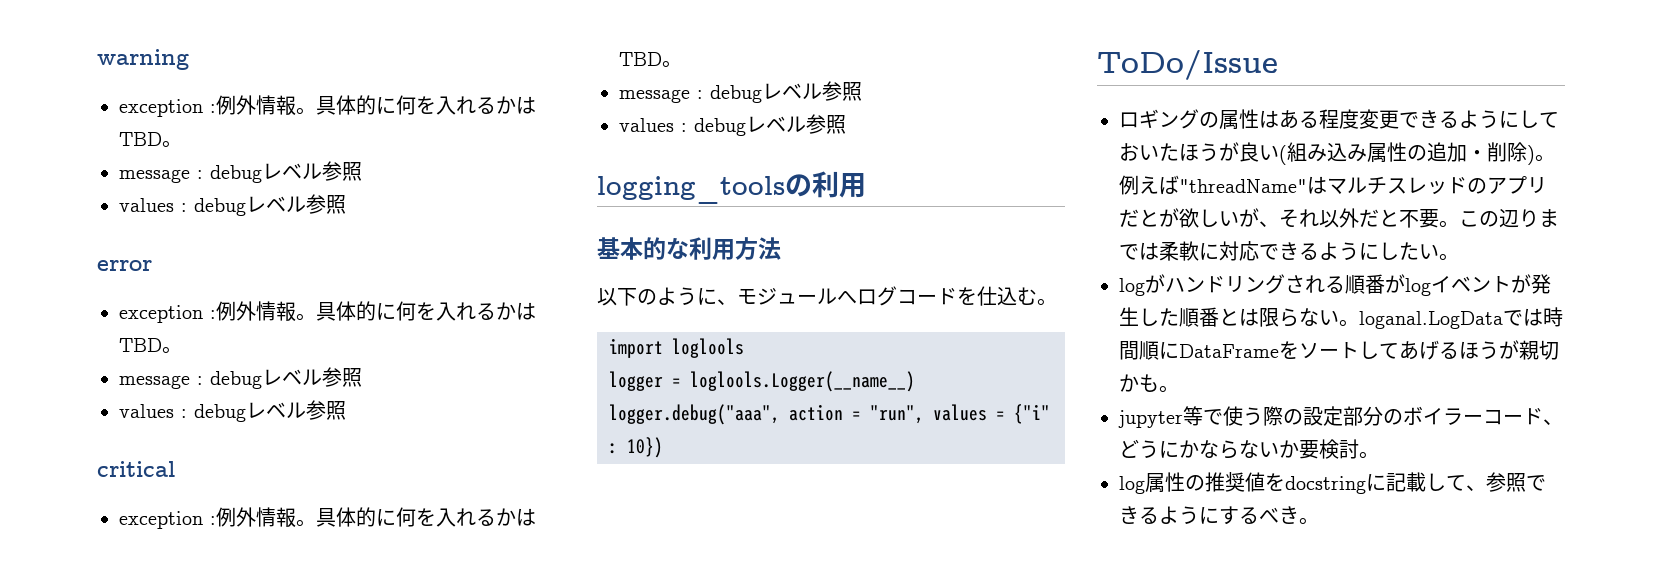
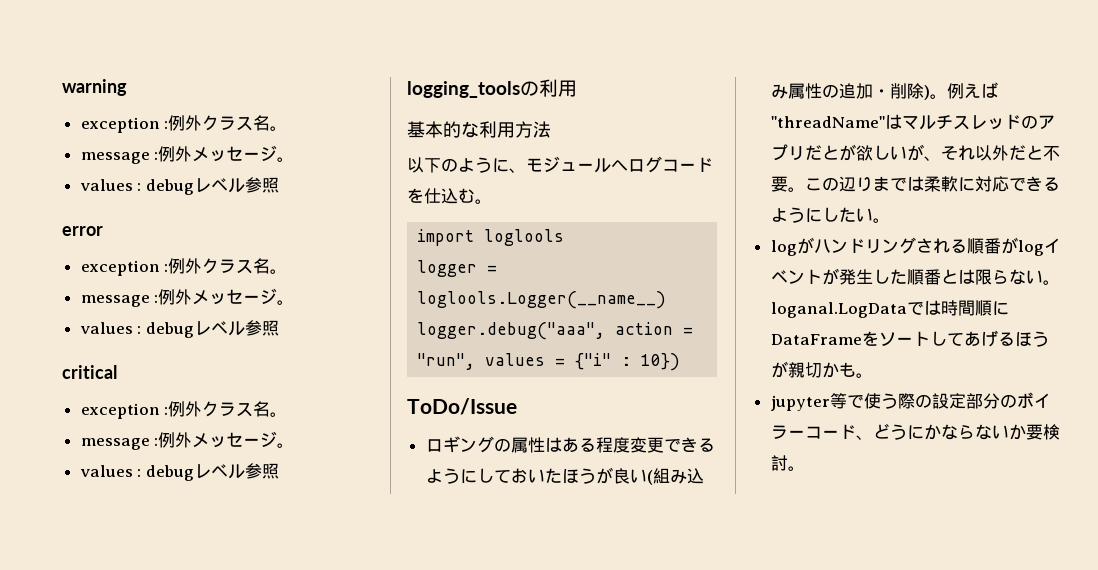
  warning
- exception :例外情報。具体的に何を入れるかはTBD。
- message : debugレベル参照
+ exception :例外クラス名。
+ message :例外メッセージ。
  error
- exception :例外情報。具体的に何を入れるかはTBD。
- message : debugレベル参照
+ exception :例外クラス名。
+ message :例外メッセージ。
  critical
- exception :例外情報。具体的に何を入れるかはTBD。
- message : debugレベル参照
+ exception :例外クラス名。
+ message :例外メッセージ。
- log属性の推奨値をdocstringに記載して、参照できるようにするべき。

